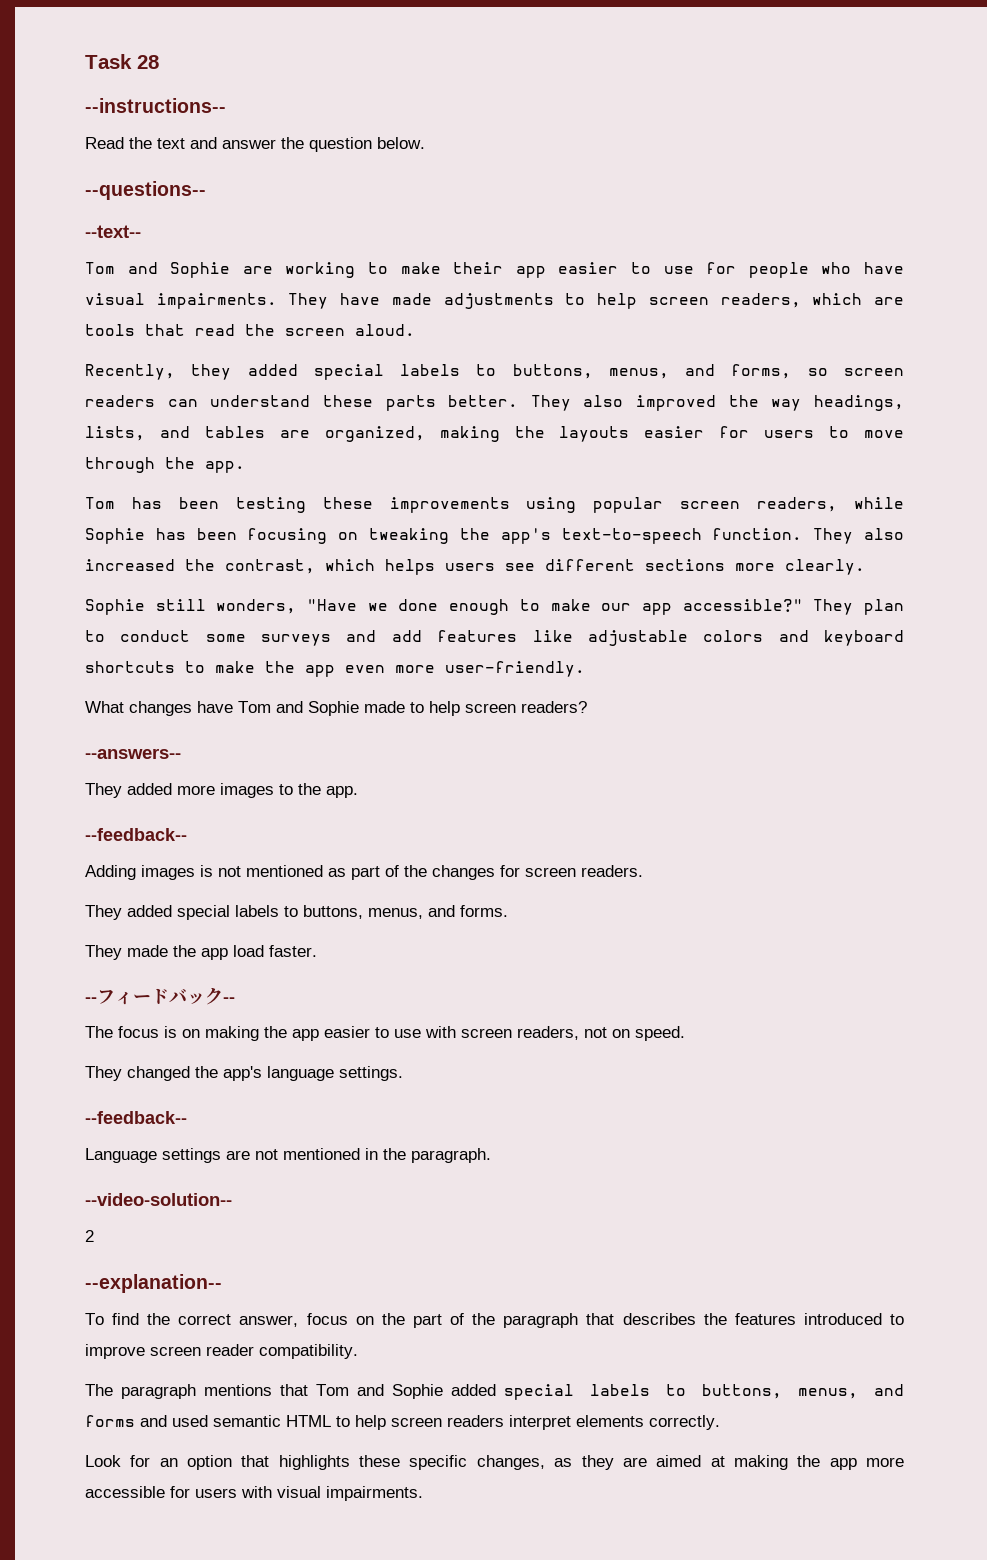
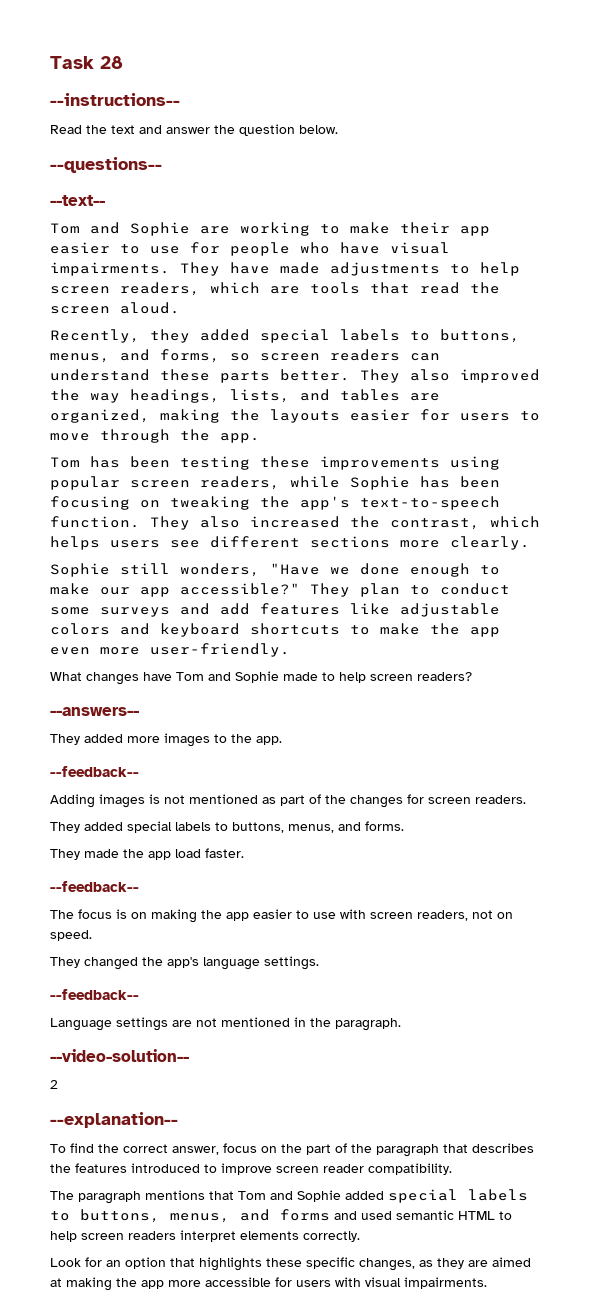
  They made the app load faster.
- --フィードバック--
+ --feedback--

